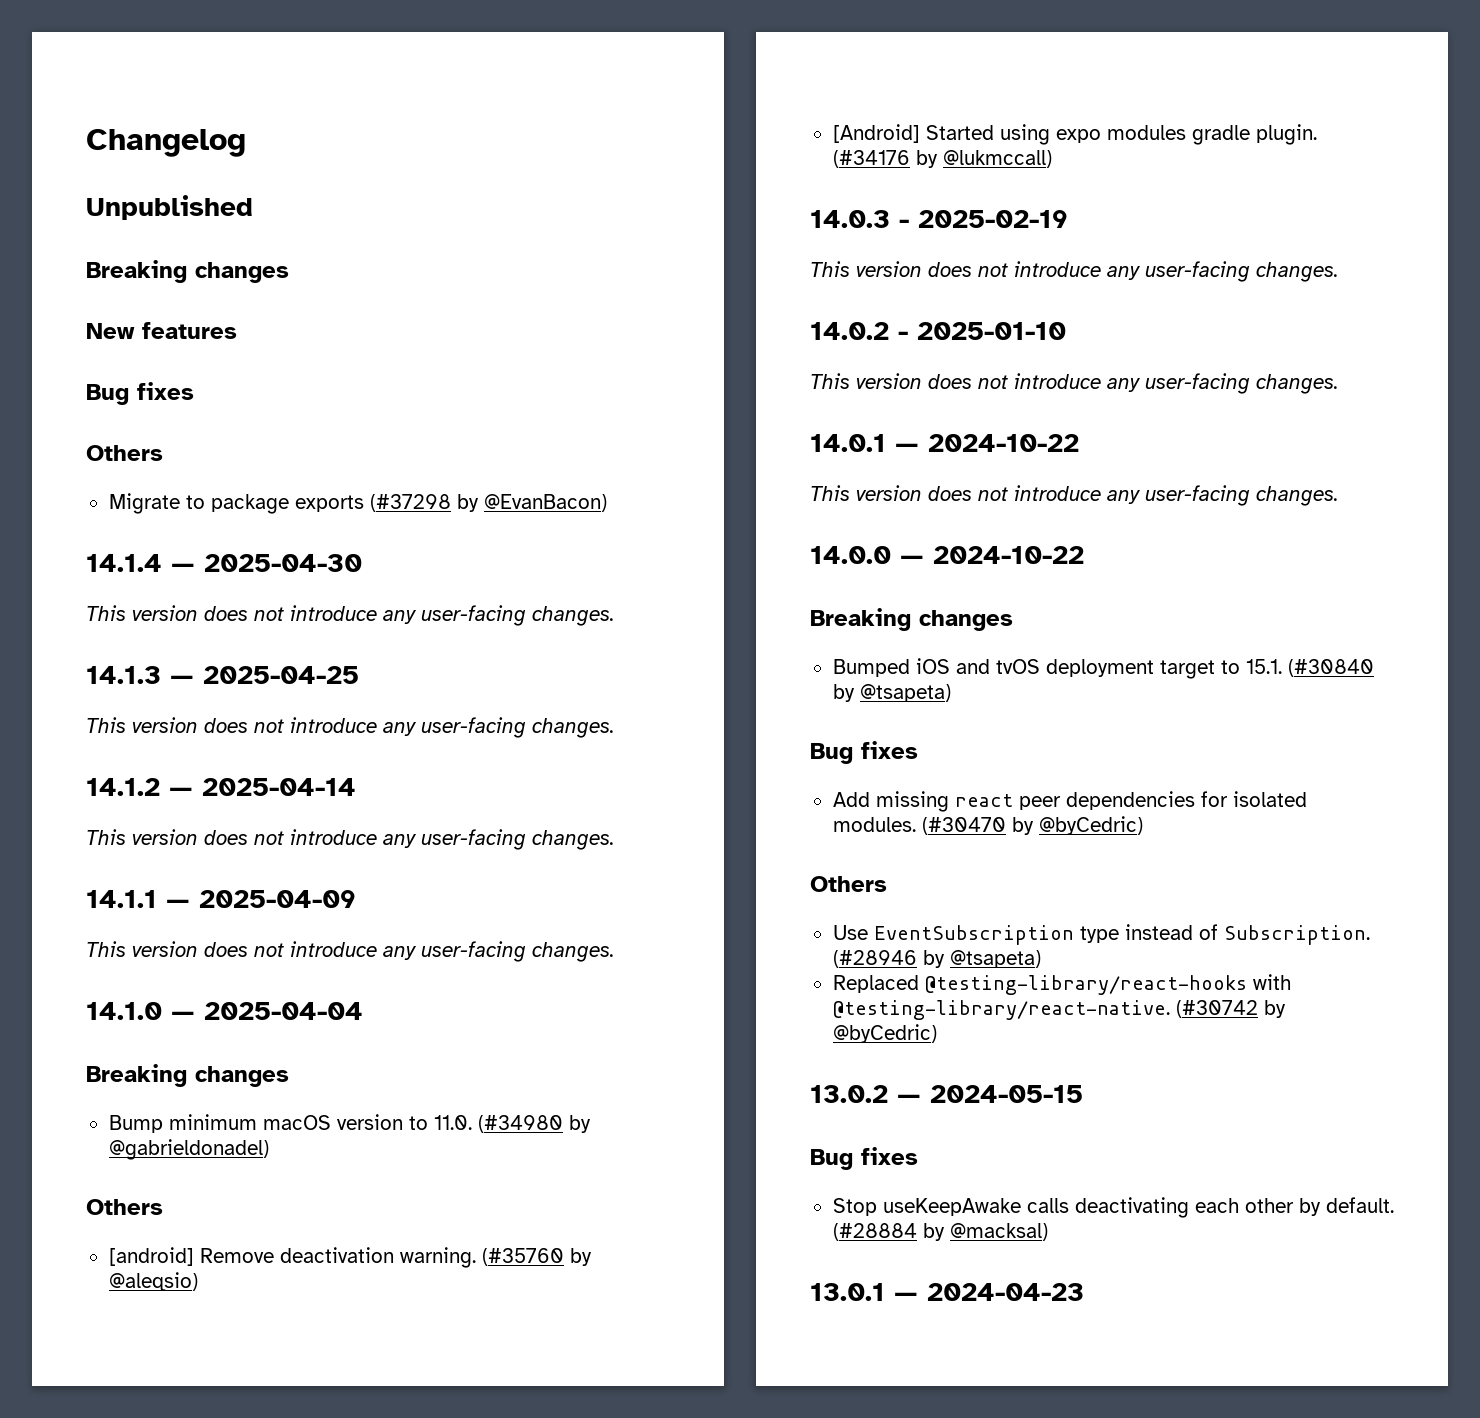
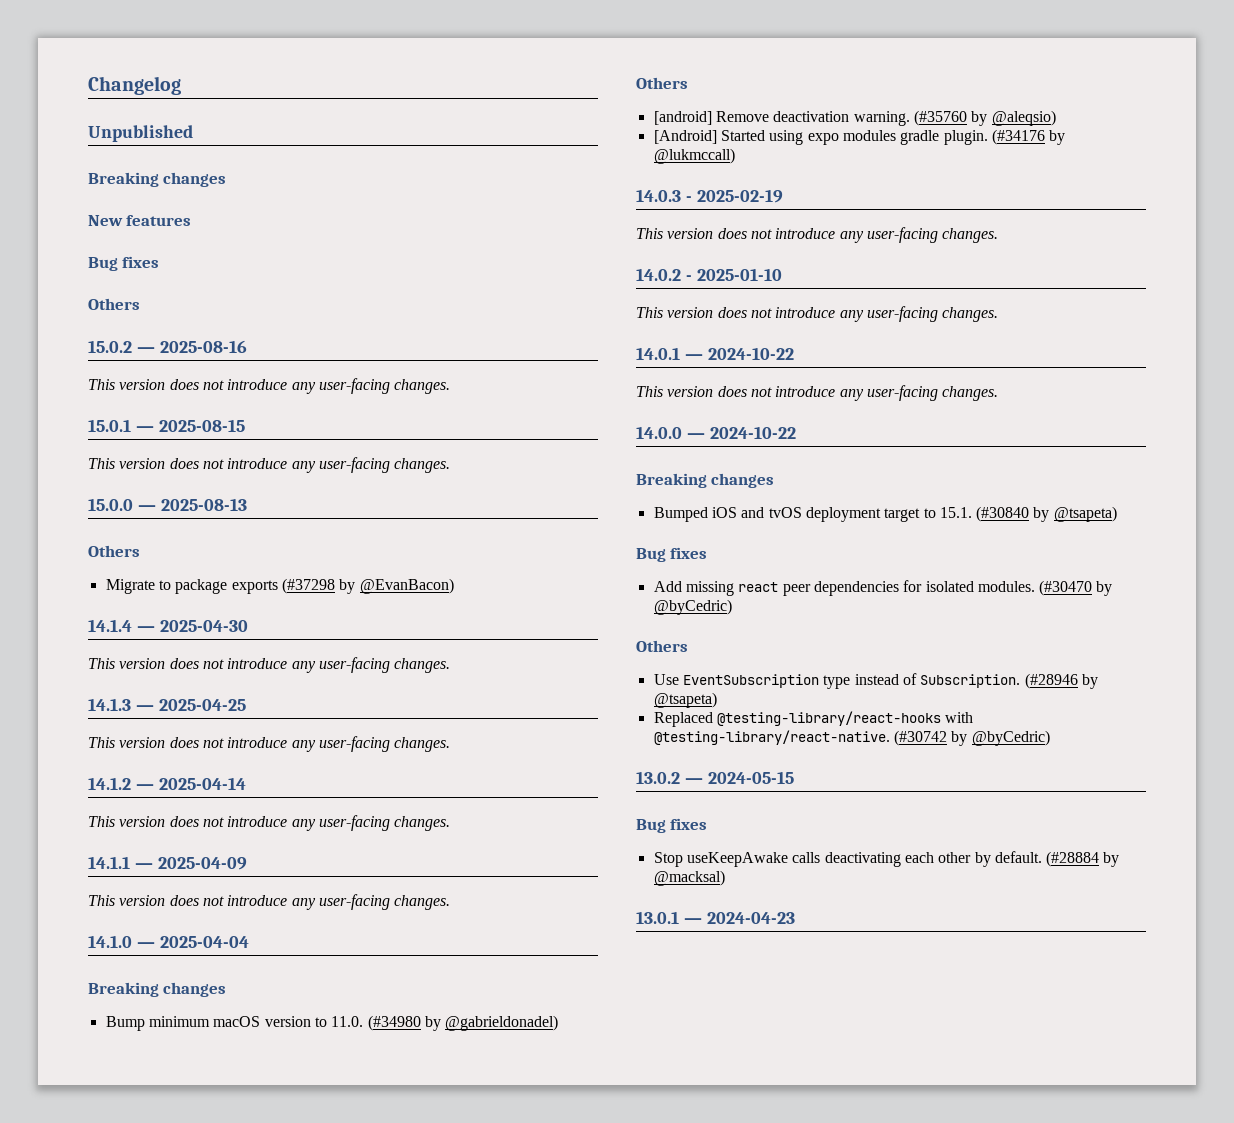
+ 15.0.2 — 2025-08-16
+ This version does not introduce any user-facing changes.
+ 15.0.1 — 2025-08-15
+ This version does not introduce any user-facing changes.
+ 15.0.0 — 2025-08-13
+ Others

